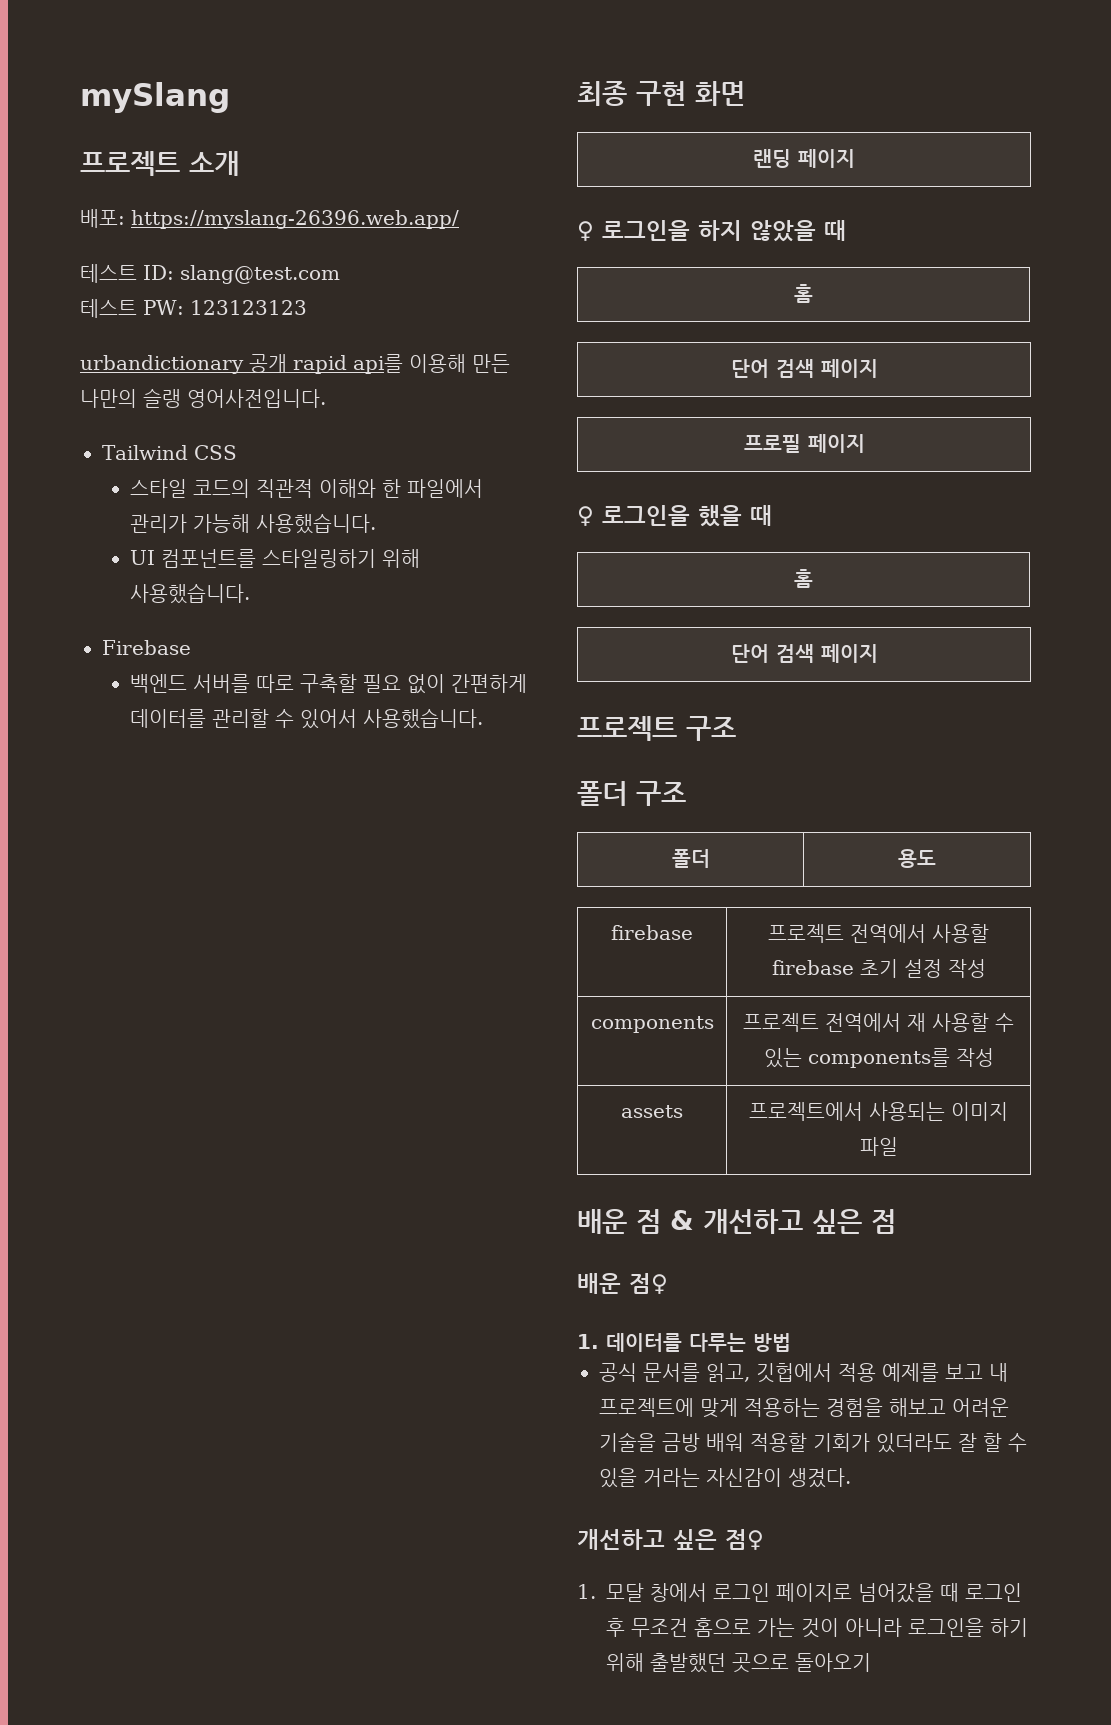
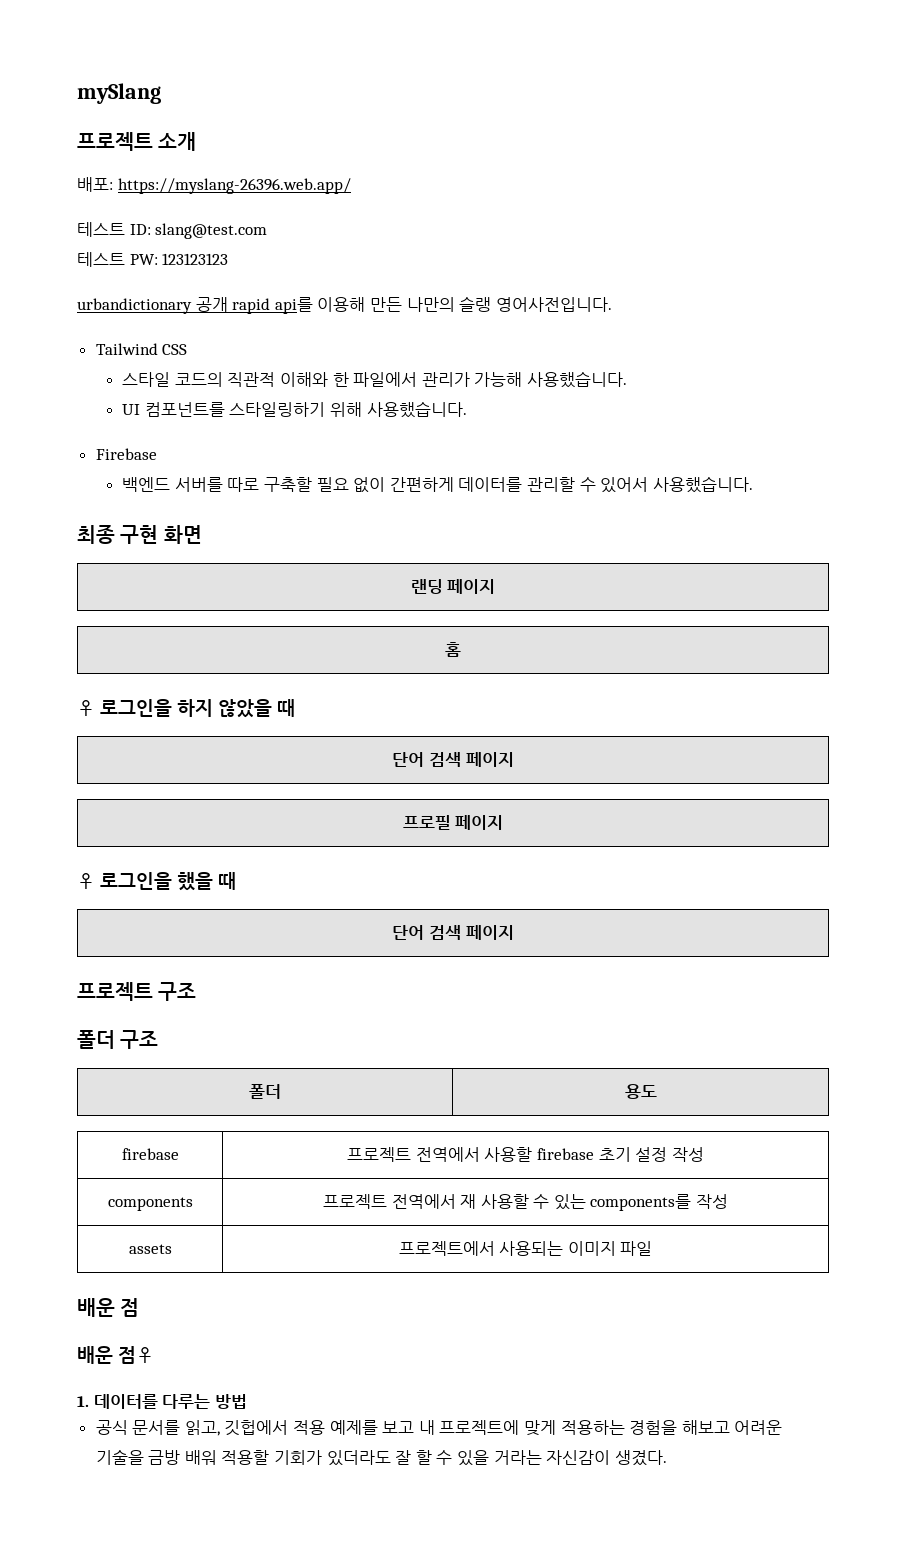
+ 홈
  ♀ 로그인을 하지 않았을 때
- 홈
  ♀ 로그인을 했을 때
- 홈
- 배운 점 & 개선하고 싶은 점
+ 배운 점
- 개선하고 싶은 점♀
- 1. 모달 창에서 로그인 페이지로 넘어갔을 때 로그인 후 무조건 홈으로 가는 것이 아니라 로그인을 하기 위해 출발했던 곳으로 돌아오기

